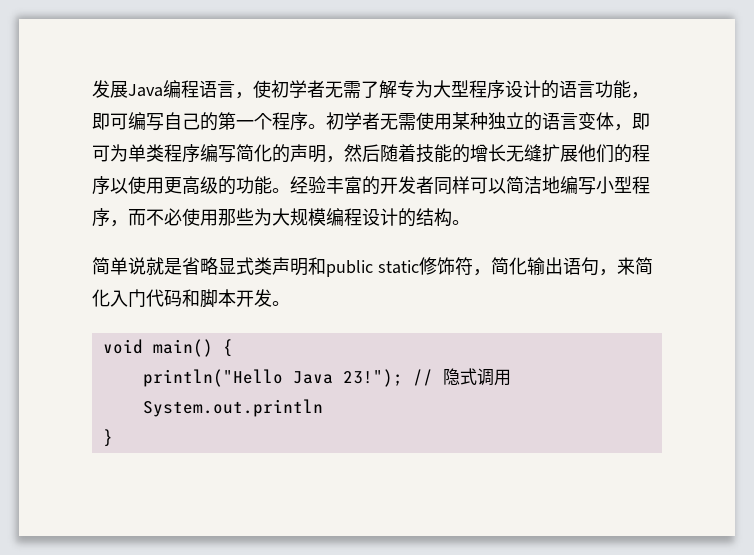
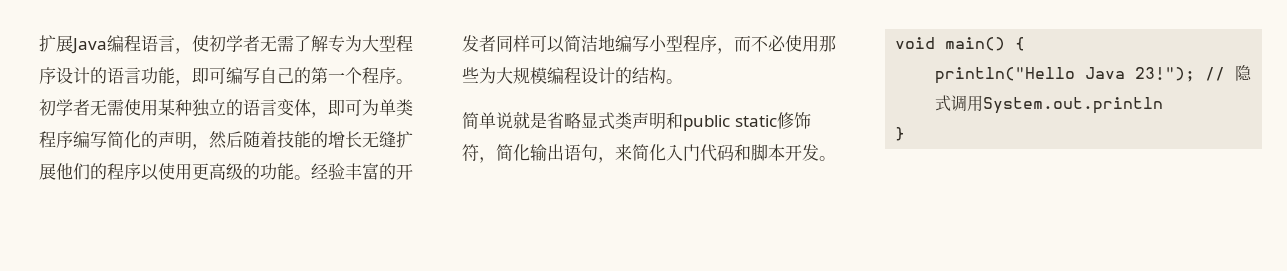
- 发展Java编程语言，使初学者无需了解专为大型程序设计的语言功能，即可编写自己的第一个程序。
+ 扩展Java编程语言，使初学者无需了解专为大型程序设计的语言功能，即可编写自己的第一个程序。

